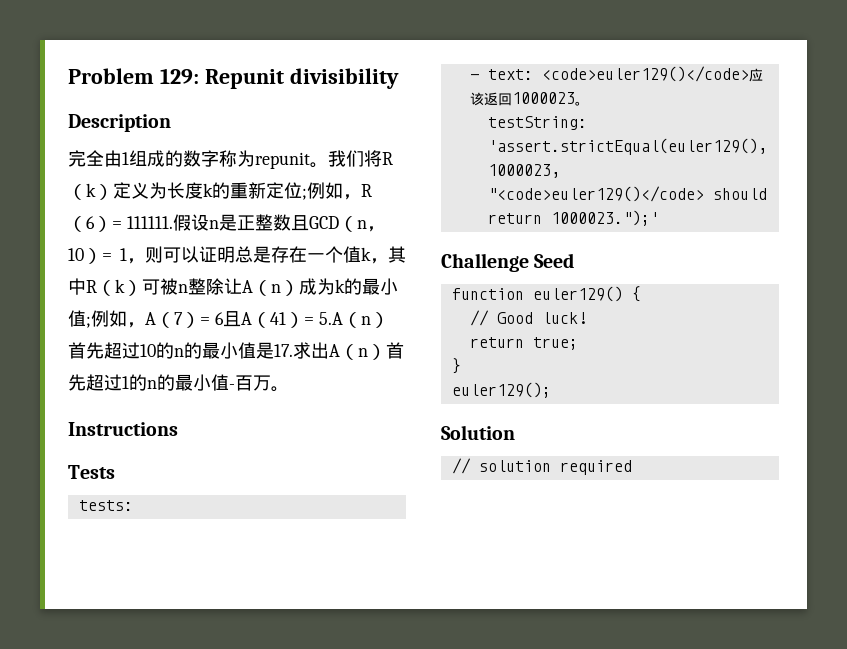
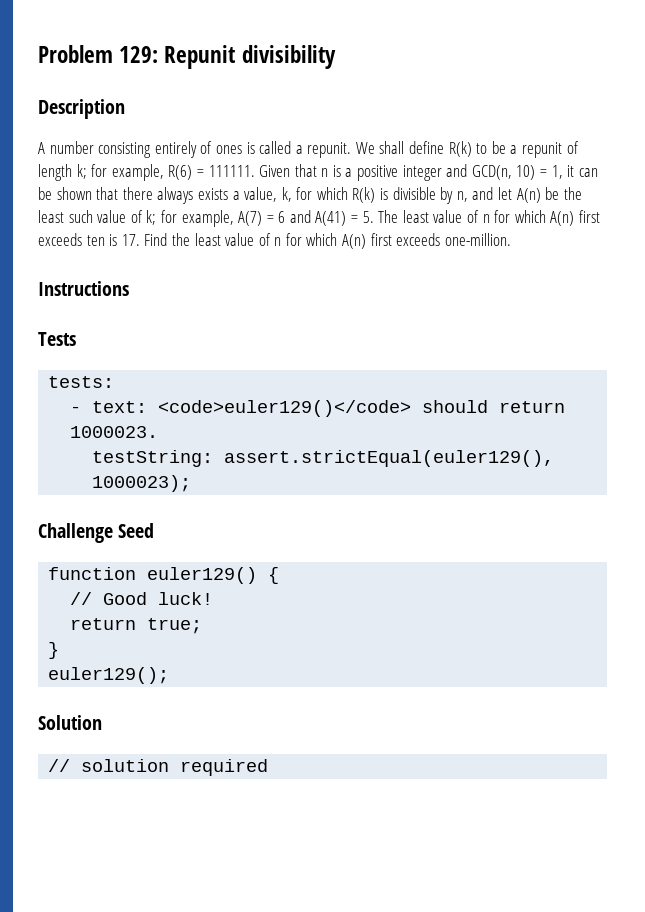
- 完全由1组成的数字称为repunit。我们将R（k）定义为长度k的重新定位;例如，R（6）= 111111.假设n是正整数且GCD（n，10）= 1，则可以证明总是存在一个值k，其中R（k）可被n整除让A（n）成为k的最小值;例如，A（7）= 6且A（41）= 5.A（n）首先超过10的n的最小值是17.求出A（n）首先超过1的n的最小值-百万。
+ A number consisting entirely of ones is called a repunit. We shall define R(k) to be a repunit of length k; for example, R(6) = 111111. Given that n is a positive integer and GCD(n, 10) = 1, it can be shown that there always exists a value, k, for which R(k) is divisible by n, and let A(n) be the least such value of k; for example, A(7) = 6 and A(41) = 5. The least value of n for which A(n) first exceeds ten is 17. Find the least value of n for which A(n) first exceeds one-million.
- - text: <code>euler129()</code>应该返回1000023。
- testString: 'assert.strictEqual(euler129(), 1000023, "<code>euler129()</code> should return 1000023.");'
+ - text: <code>euler129()</code> should return 1000023.
+ testString: assert.strictEqual(euler129(), 1000023);

